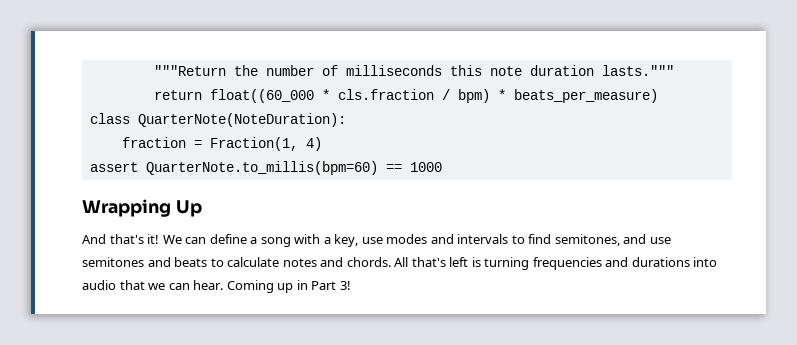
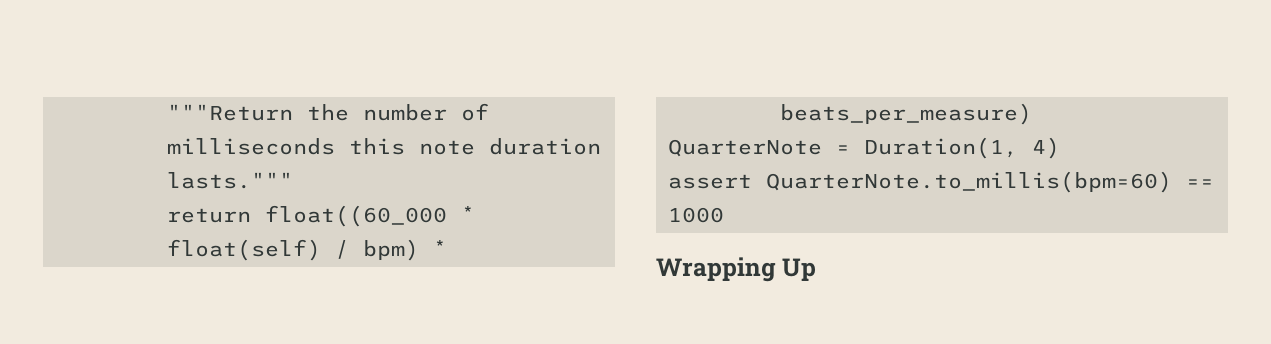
- return float((60_000 * cls.fraction / bpm) * beats_per_measure)
+ return float((60_000 * float(self) / bpm) * beats_per_measure)
- class QuarterNote(NoteDuration):
- fraction = Fraction(1, 4)
+ QuarterNote = Duration(1, 4)
- And that's it! We can define a song with a key, use modes and intervals to find semitones, and use semitones and beats to calculate notes and chords. All that's left is turning frequencies and durations into audio that we can hear. Coming up in Part 3!

